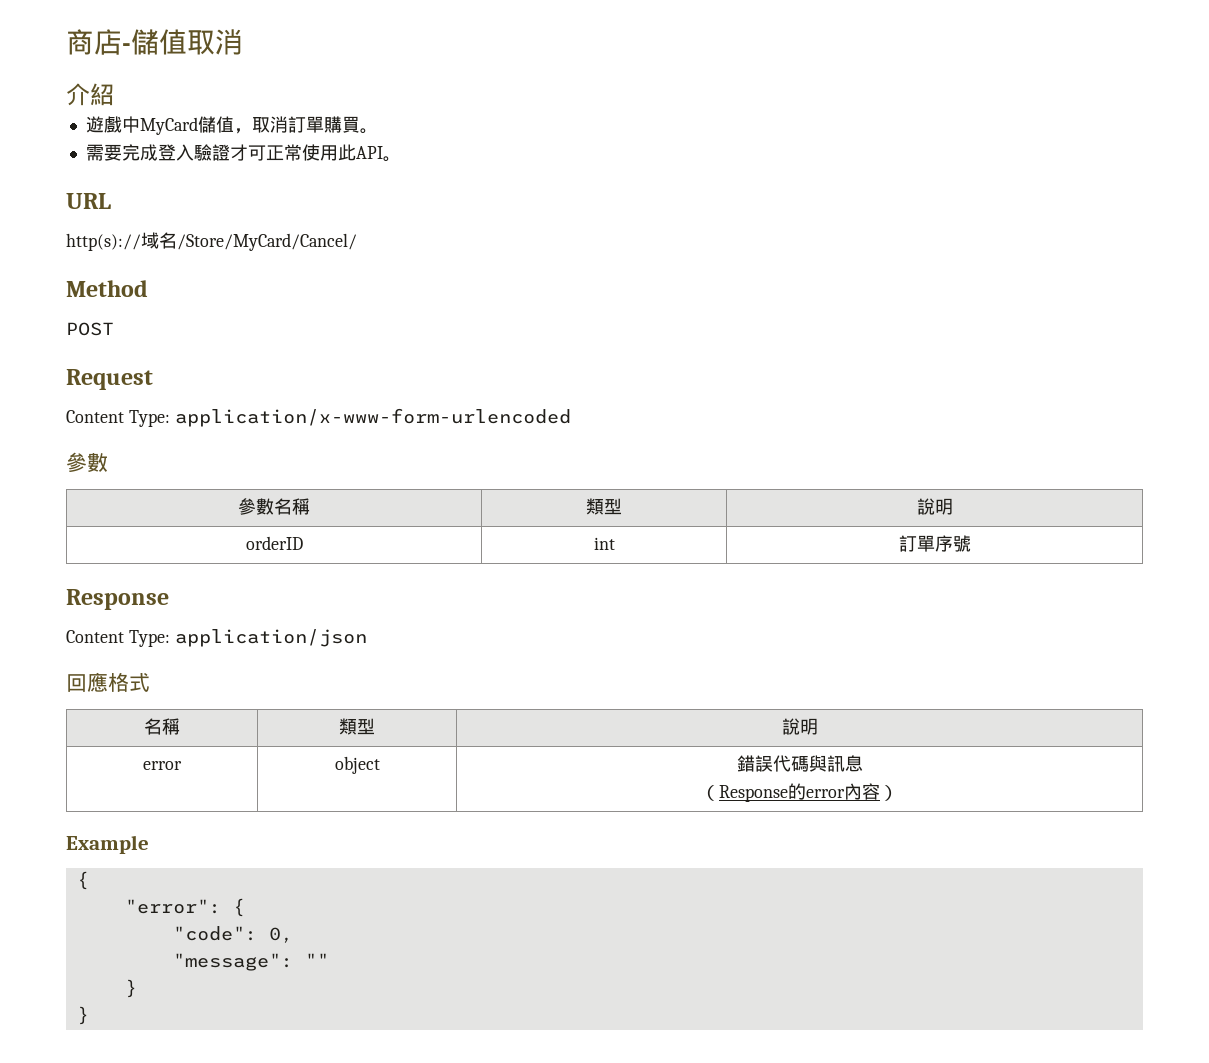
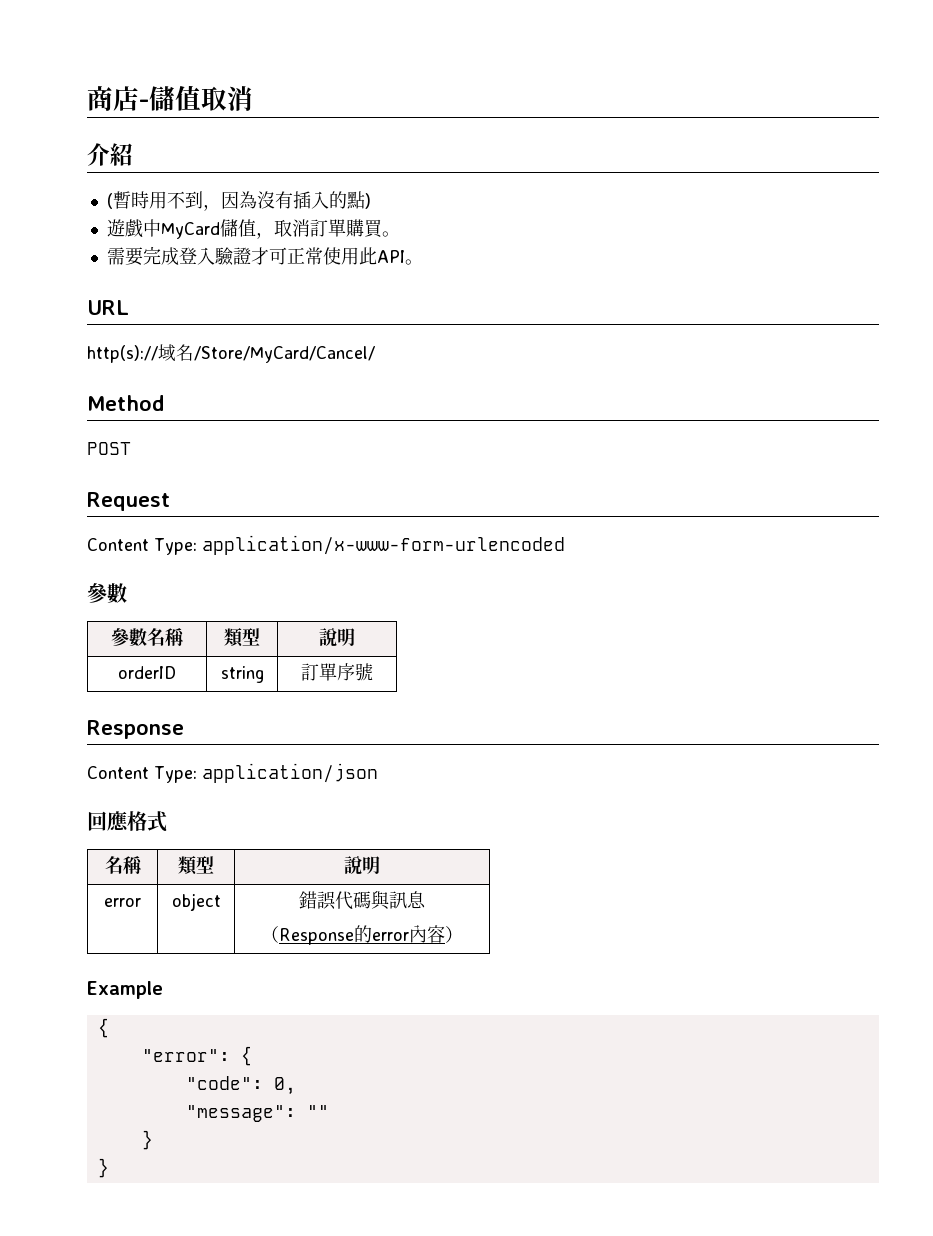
+ (暫時用不到，因為沒有插入的點)
- orderID | int | 訂單序號
+ orderID | string | 訂單序號

